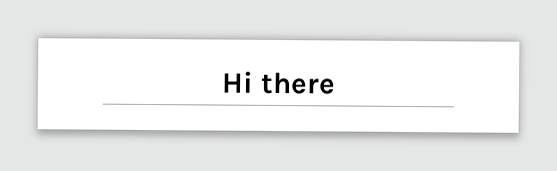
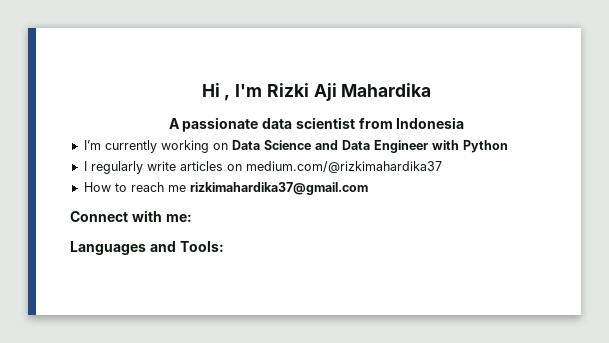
- Hi there
+ Hi , I'm Rizki Aji Mahardika
+ A passionate data scientist from Indonesia
+ I’m currently working on Data Science and Data Engineer with Python
+ I regularly write articles on medium.com/@rizkimahardika37
+ How to reach me rizkimahardika37@gmail.com
+ Connect with me:
+ Languages and Tools:

